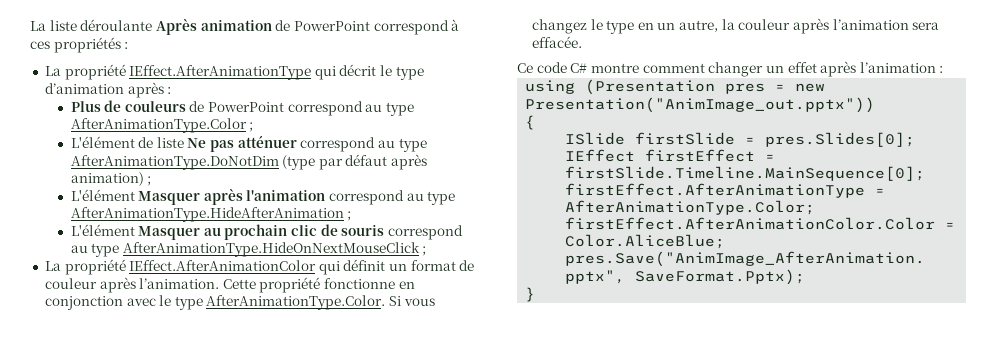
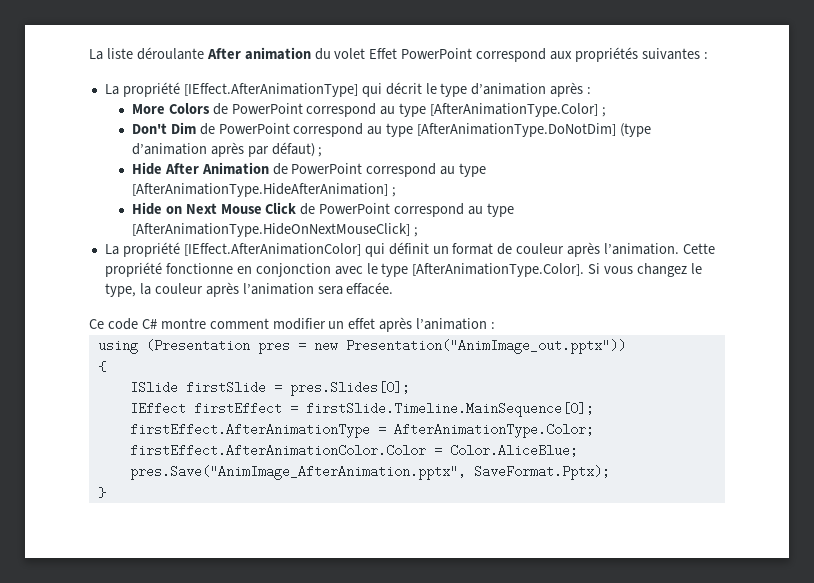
- La liste déroulante Après animation de PowerPoint correspond à ces propriétés :
+ La liste déroulante After animation du volet Effet PowerPoint correspond aux propriétés suivantes :
- La propriété IEffect.AfterAnimationType qui décrit le type d’animation après :
+ La propriété [IEffect.AfterAnimationType] qui décrit le type d’animation après :
- Plus de couleurs de PowerPoint correspond au type AfterAnimationType.Color ;
- L'élément de liste Ne pas atténuer correspond au type AfterAnimationType.DoNotDim (type par défaut après animation) ;
- L'élément Masquer après l'animation correspond au type AfterAnimationType.HideAfterAnimation ;
- L'élément Masquer au prochain clic de souris correspond au type AfterAnimationType.HideOnNextMouseClick ;
+ More Colors de PowerPoint correspond au type [AfterAnimationType.Color] ;
+ Don't Dim de PowerPoint correspond au type [AfterAnimationType.DoNotDim] (type d’animation après par défaut) ;
+ Hide After Animation de PowerPoint correspond au type [AfterAnimationType.HideAfterAnimation] ;
+ Hide on Next Mouse Click de PowerPoint correspond au type [AfterAnimationType.HideOnNextMouseClick] ;
- La propriété IEffect.AfterAnimationColor qui définit un format de couleur après l’animation.
+ La propriété [IEffect.AfterAnimationColor] qui définit un format de couleur après l’animation.
- Cette propriété fonctionne en conjonction avec le type AfterAnimationType.Color. Si vous changez le type en un autre, la couleur après l’animation sera effacée.
+ Cette propriété fonctionne en conjonction avec le type [AfterAnimationType.Color]. Si vous changez le type, la couleur après l’animation sera effacée.
- Ce code C# montre comment changer un effet après l’animation :
+ Ce code C# montre comment modifier un effet après l’animation :

